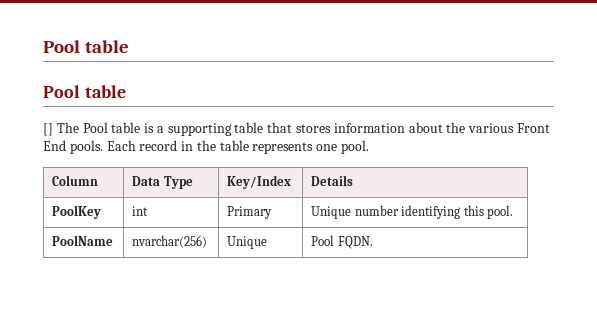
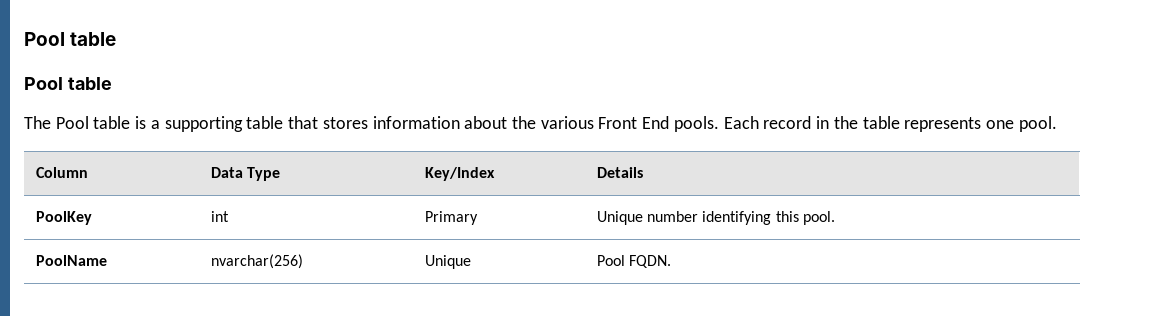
- [] The Pool table is a supporting table that stores information about the various Front End pools.
+ The Pool table is a supporting table that stores information about the various Front End pools.

